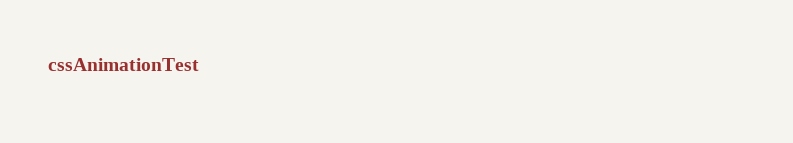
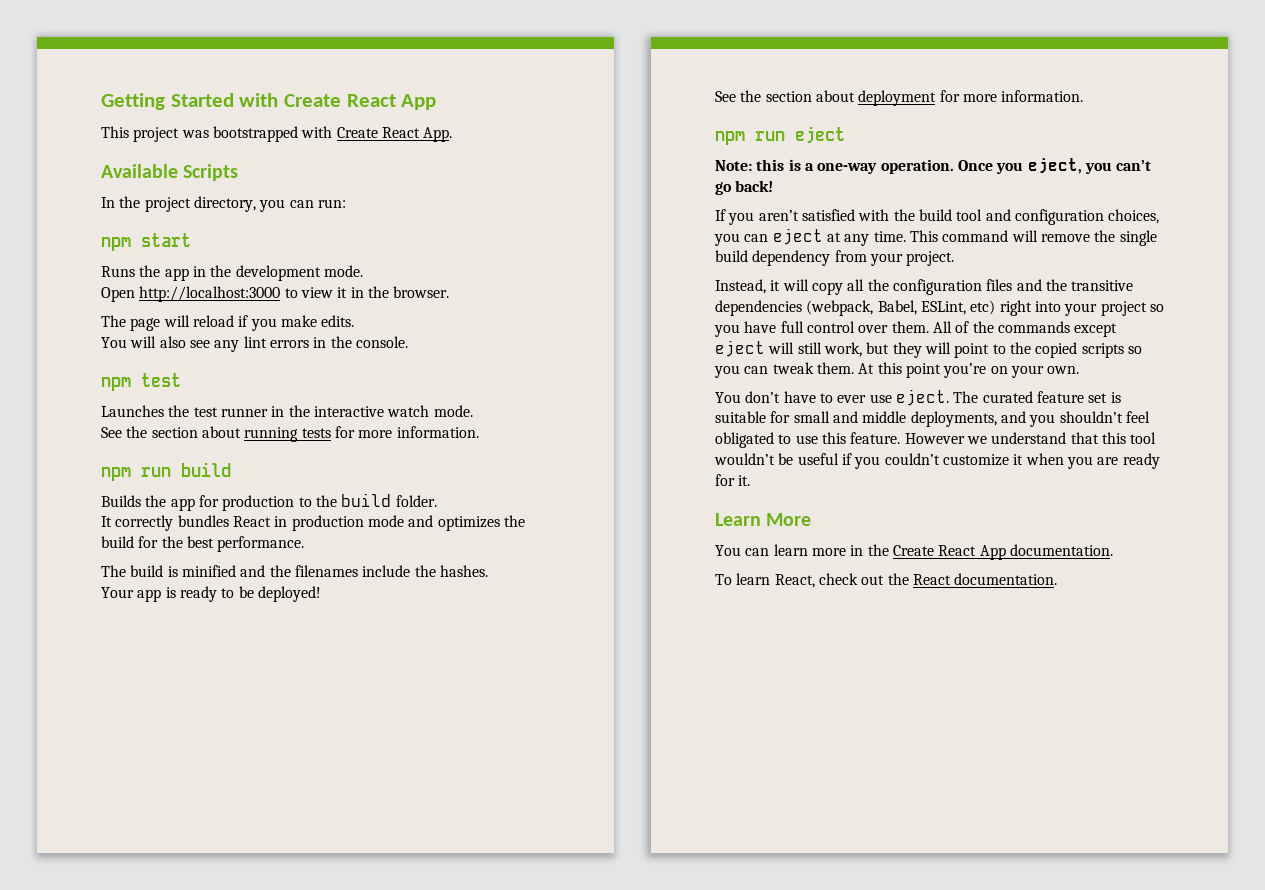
- cssAnimationTest
+ Getting Started with Create React App
+ This project was bootstrapped with Create React App.
+ Available Scripts
+ In the project directory, you can run:
+ npm start
+ Runs the app in the development mode.
+ Open http://localhost:3000 to view it in the browser.
+ The page will reload if you make edits.
+ You will also see any lint errors in the console.
+ npm test
+ Launches the test runner in the interactive watch mode.
+ See the section about running tests for more information.
+ npm run build
+ Builds the app for production to the build folder.
+ It correctly bundles React in production mode and optimizes the build for the best performance.
+ The build is minified and the filenames include the hashes.
+ Your app is ready to be deployed!
+ See the section about deployment for more information.
+ npm run eject
+ Note: this is a one-way operation. Once you eject, you can’t go back!
+ If you aren’t satisfied with the build tool and configuration choices, you can eject at any time. This command will remove the single build dependency from your project.
+ Instead, it will copy all the configuration files and the transitive dependencies (webpack, Babel, ESLint, etc) right into your project so you have full control over them. All of the commands except eject will still work, but they will point to the copied scripts so you can tweak them. At this point you’re on your own.
+ You don’t have to ever use eject. The curated feature set is suitable for small and middle deployments, and you shouldn’t feel obligated to use this feature. However we understand that this tool wouldn’t be useful if you couldn’t customize it when you are ready for it.
+ Learn More
+ You can learn more in the Create React App documentation.
+ To learn React, check out the React documentation.

